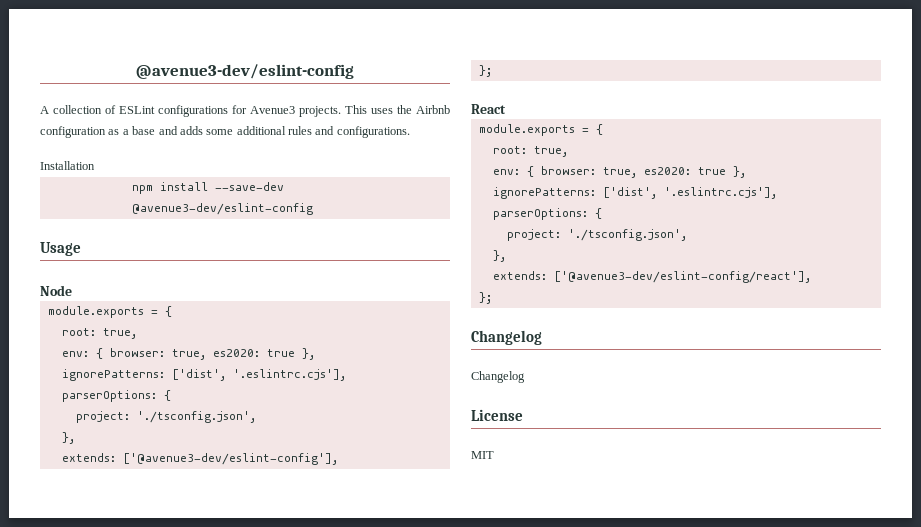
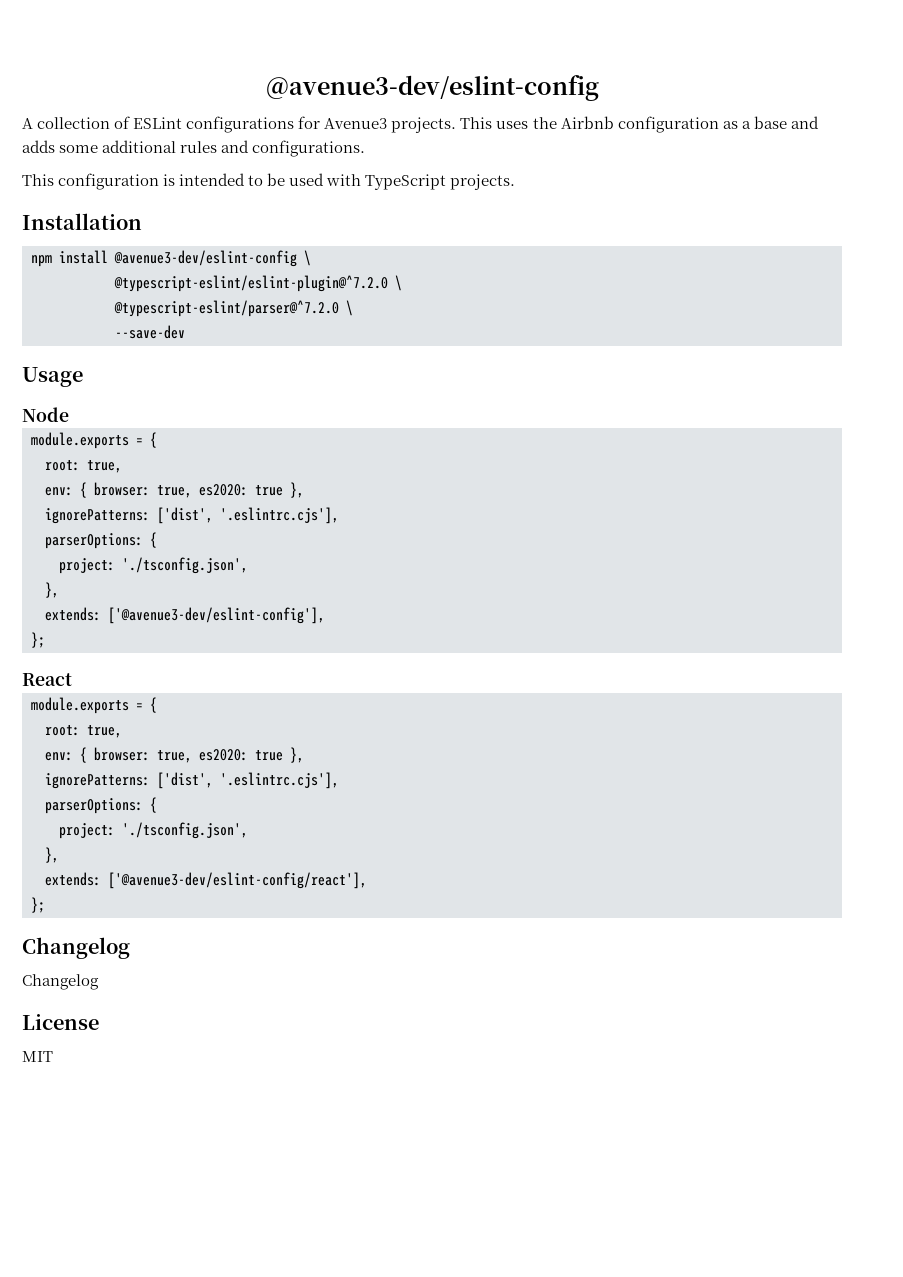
+ This configuration is intended to be used with TypeScript projects.
  Installation
- npm install --save-dev @avenue3-dev/eslint-config
+ npm install @avenue3-dev/eslint-config \
+ @typescript-eslint/eslint-plugin@^7.2.0 \
+ @typescript-eslint/parser@^7.2.0 \
+ --save-dev

